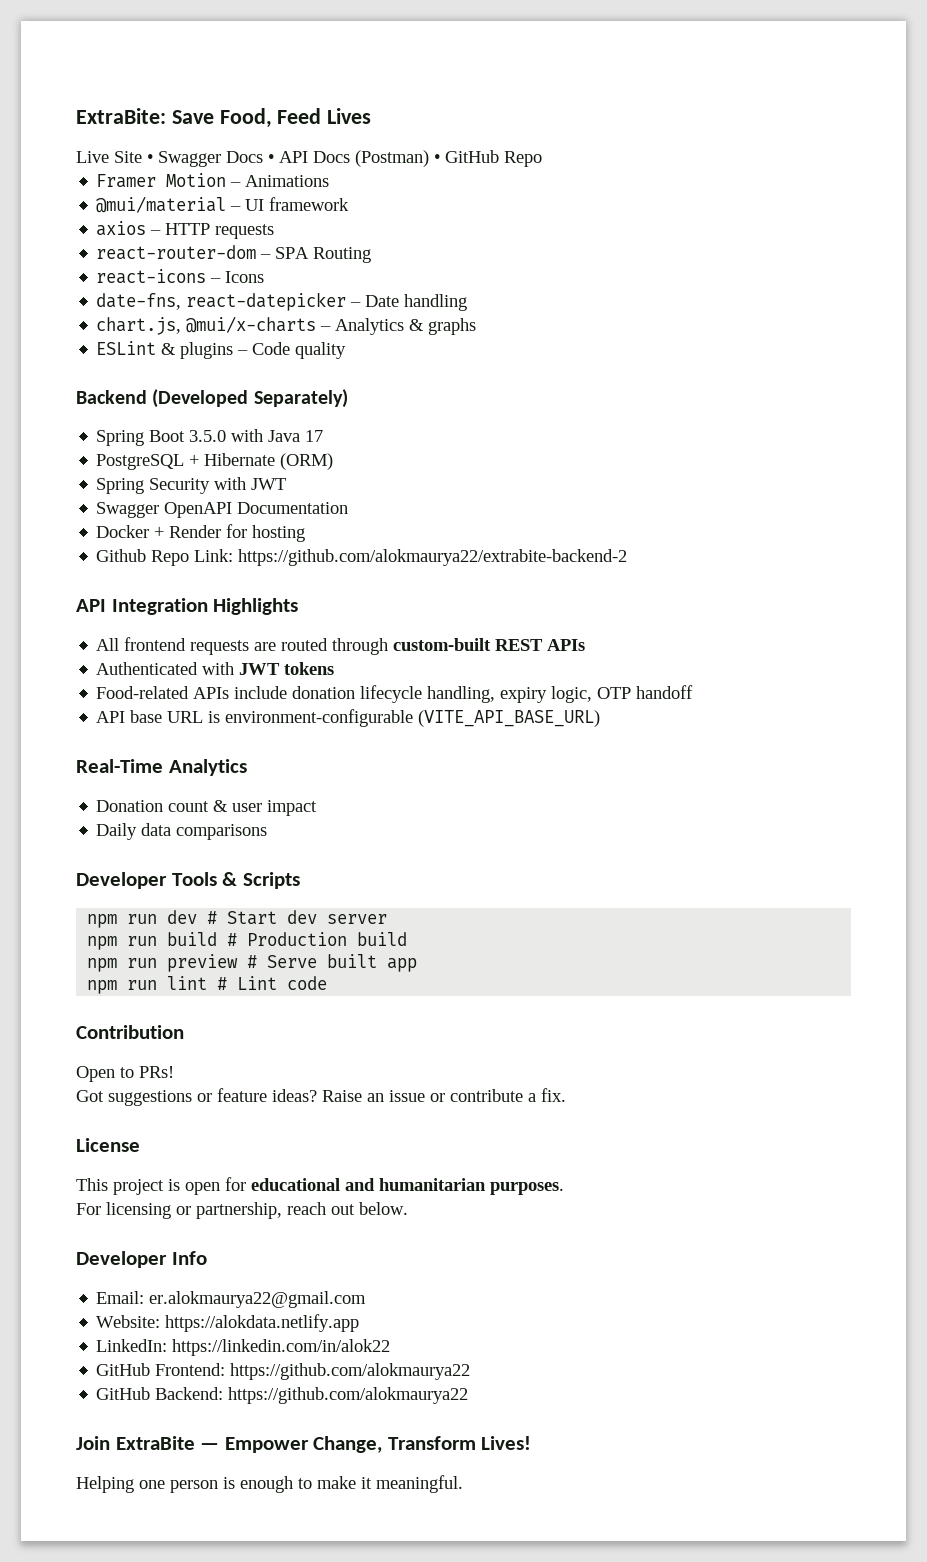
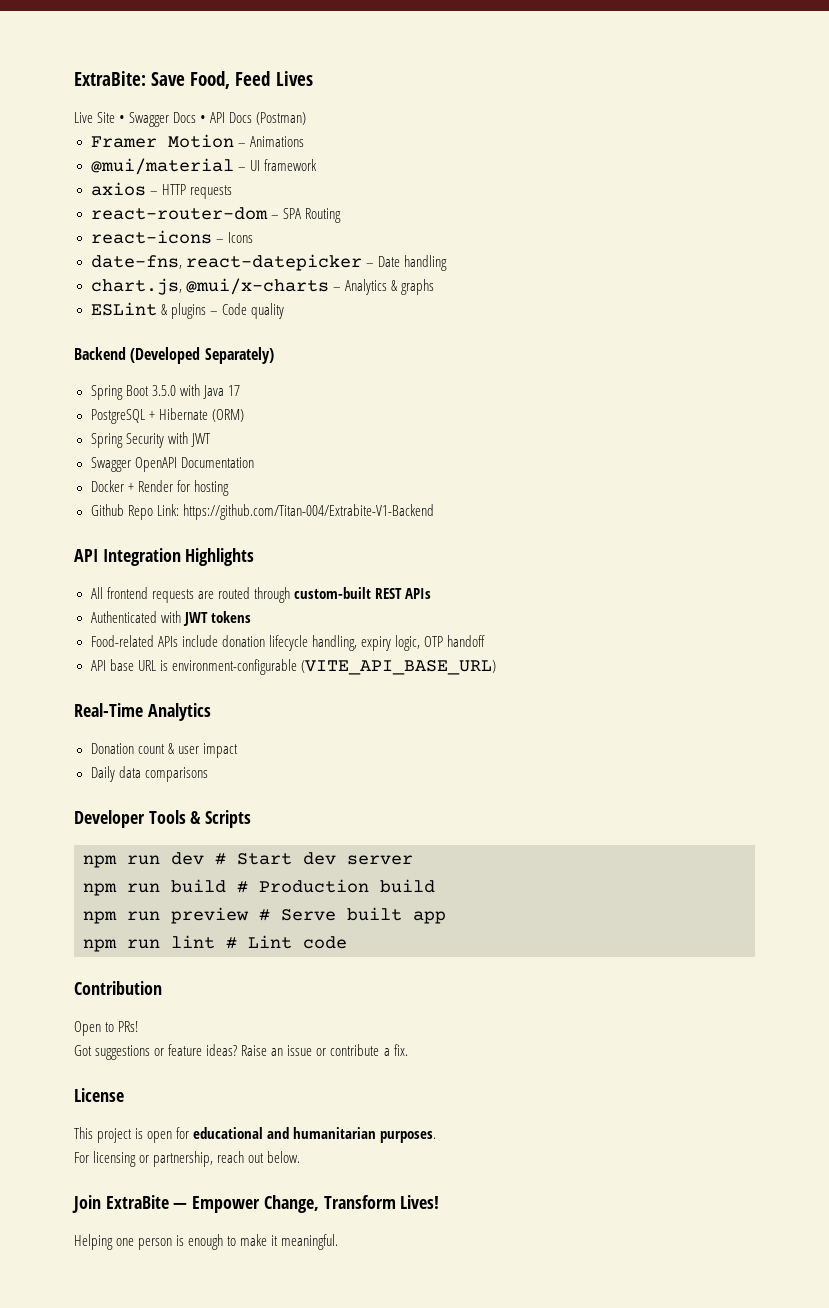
- Live Site • Swagger Docs • API Docs (Postman) • GitHub Repo
+ Live Site • Swagger Docs • API Docs (Postman)
- Github Repo Link: https://github.com/alokmaurya22/extrabite-backend-2
+ Github Repo Link: https://github.com/Titan-004/Extrabite-V1-Backend
- Developer Info
- Email: er.alokmaurya22@gmail.com
- Website: https://alokdata.netlify.app
- LinkedIn: https://linkedin.com/in/alok22
- GitHub Frontend: https://github.com/alokmaurya22
- GitHub Backend: https://github.com/alokmaurya22

